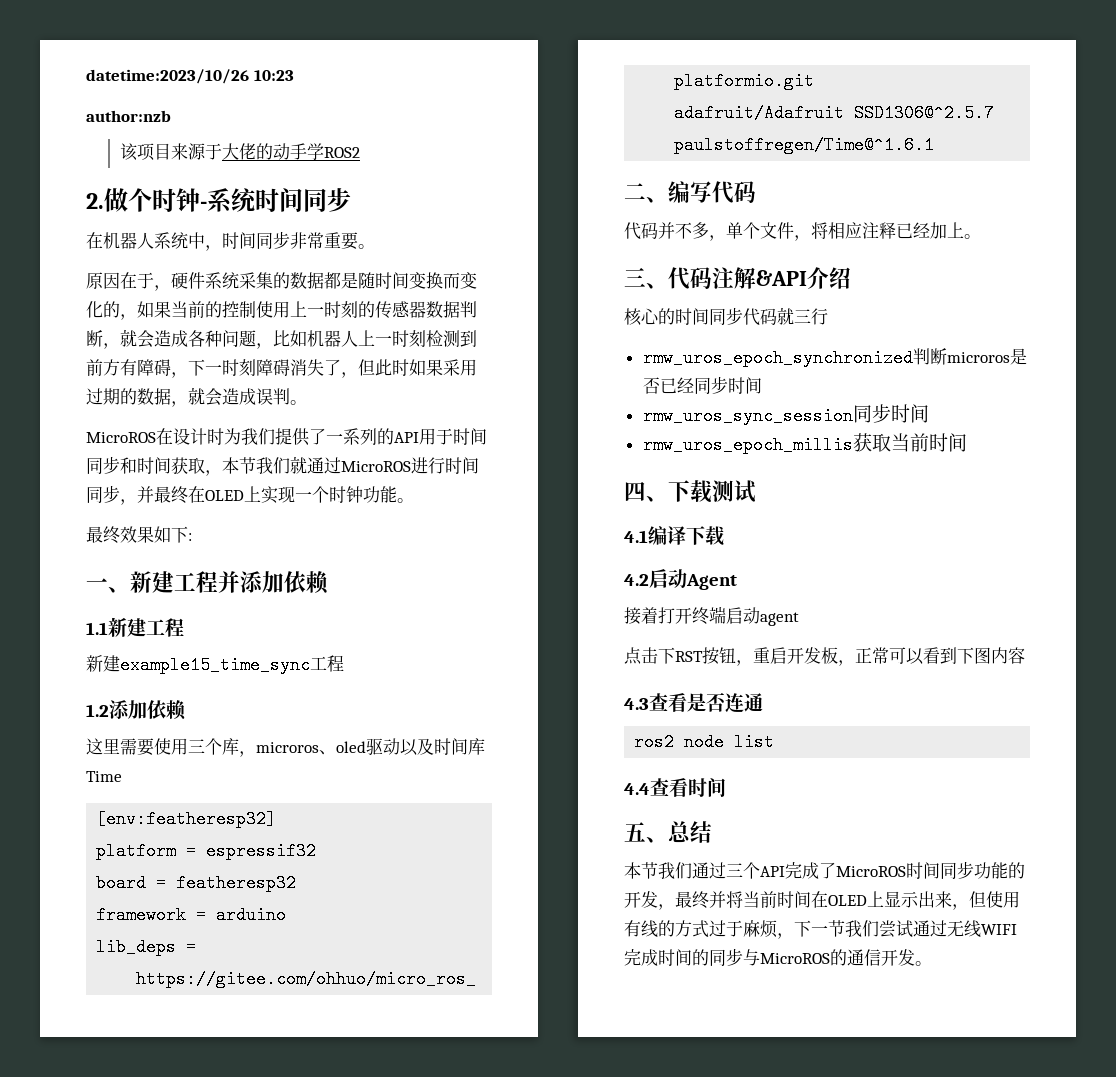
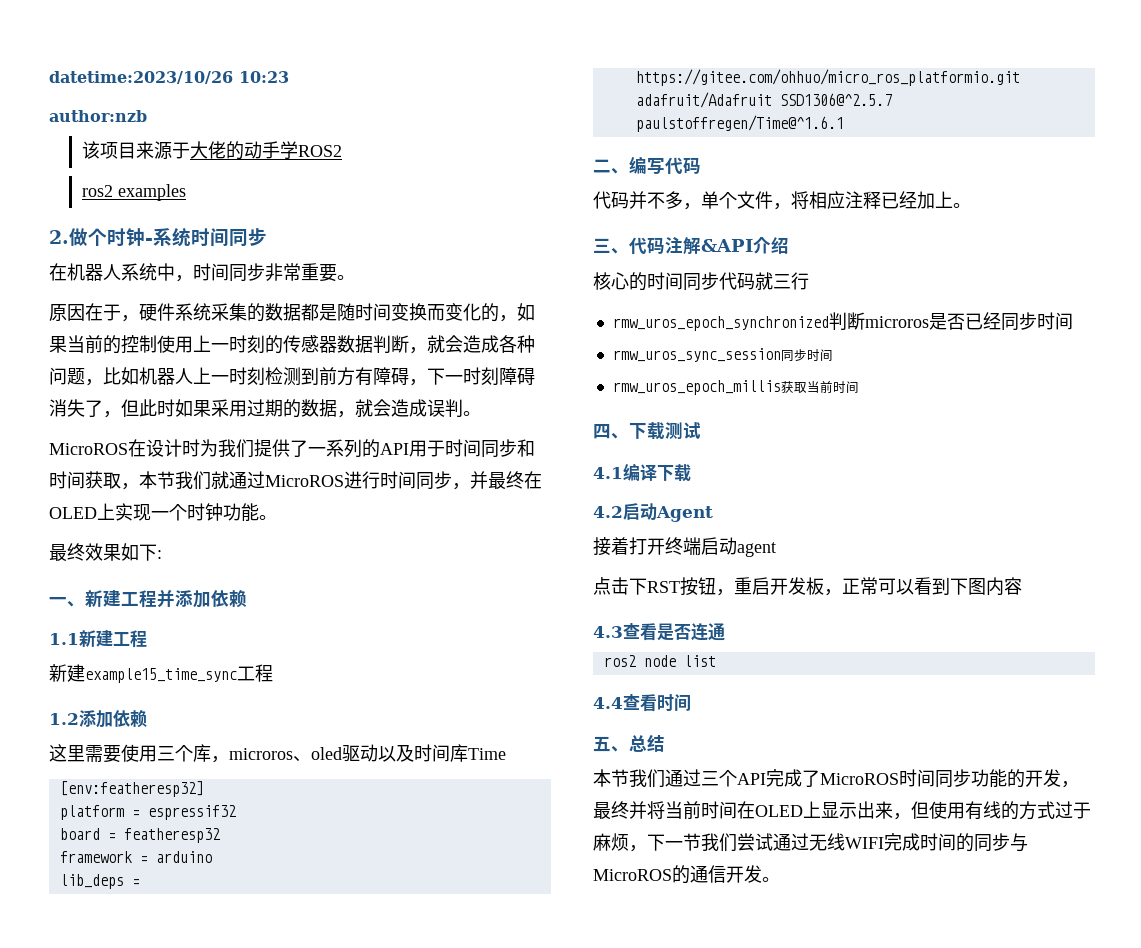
+ ros2 examples

